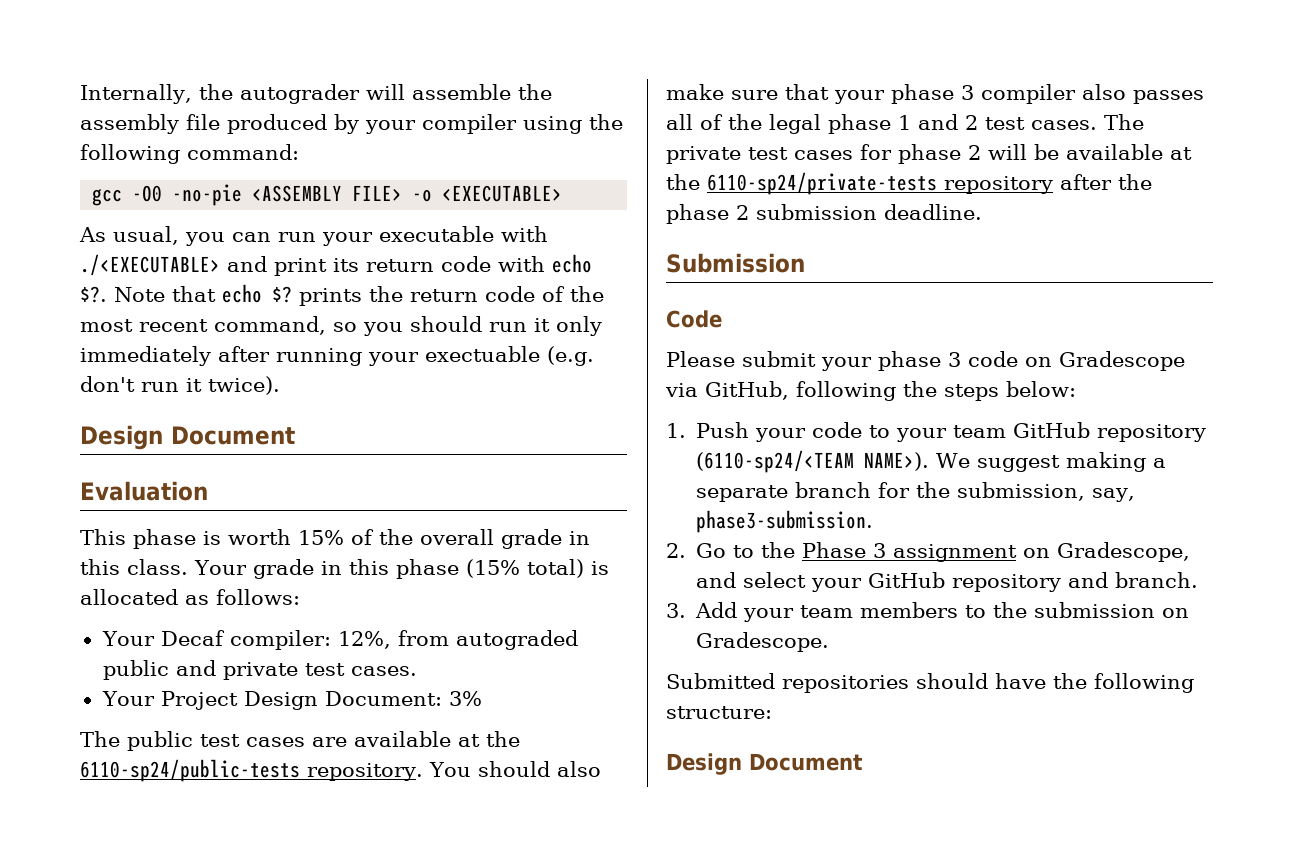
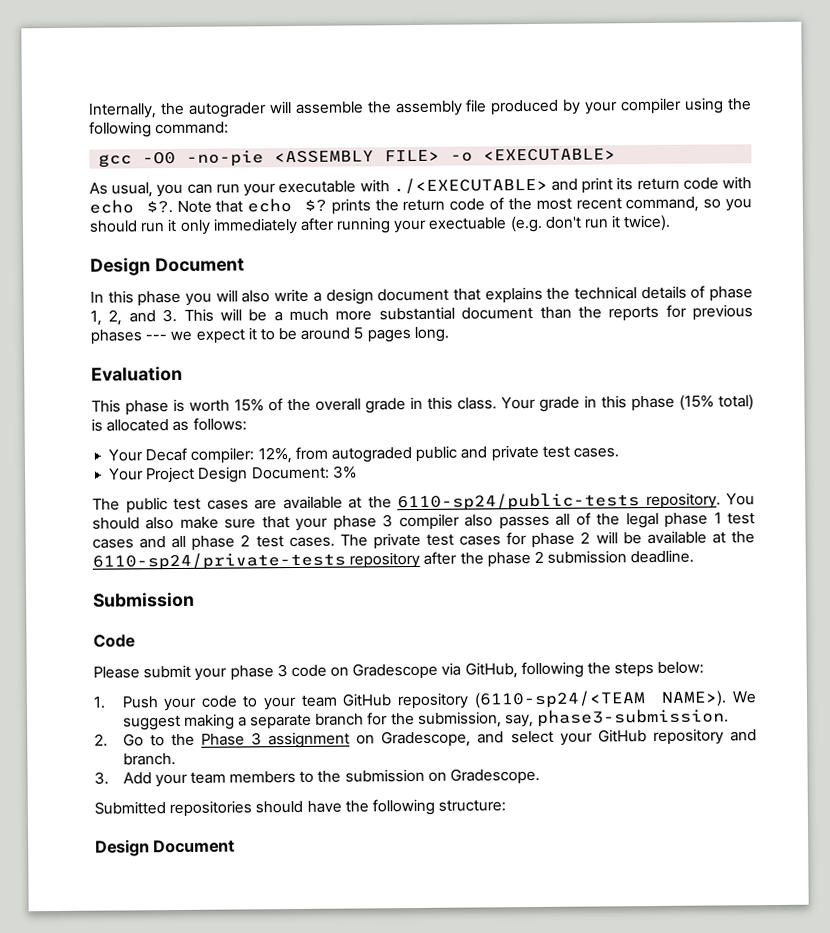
+ In this phase you will also write a design document that explains the technical details of phase 1, 2, and 3. This will be a much more substantial document than the reports for previous phases --- we expect it to be around 5 pages long.
- You should also make sure that your phase 3 compiler also passes all of the legal phase 1 and 2 test cases.
+ You should also make sure that your phase 3 compiler also passes all of the legal phase 1 test cases and all phase 2 test cases.

